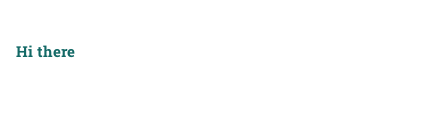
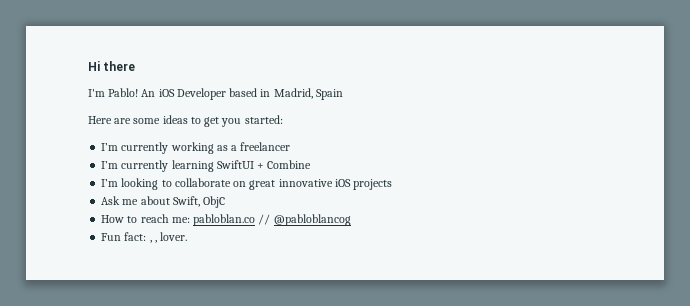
+ I'm Pablo! An iOS Developer based in Madrid, Spain
+ Here are some ideas to get you started:
+ I’m currently working as a freelancer
+ I’m currently learning SwiftUI + Combine
+ I’m looking to collaborate on great innovative iOS projects
+ Ask me about Swift, ObjC
+ How to reach me: pabloblan.co // @pabloblancog
+ Fun fact: , , lover.

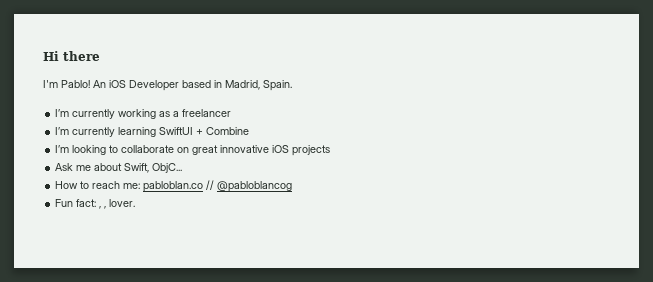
- An iOS Developer based in Madrid, Spain
- Here are some ideas to get you started:
+ An iOS Developer based in Madrid, Spain.
- Ask me about Swift, ObjC
+ Ask me about Swift, ObjC...

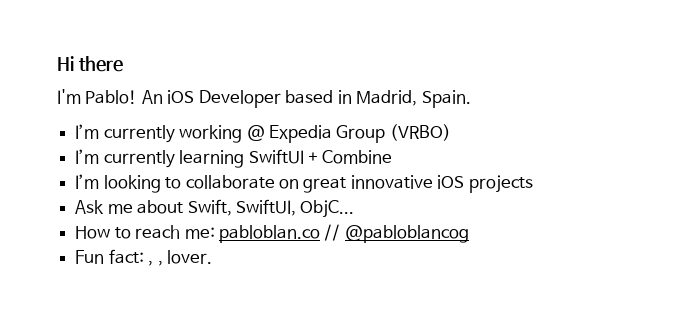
- I’m currently working as a freelancer
+ I’m currently working @ Expedia Group (VRBO)
- Ask me about Swift, ObjC...
+ Ask me about Swift, SwiftUI, ObjC...

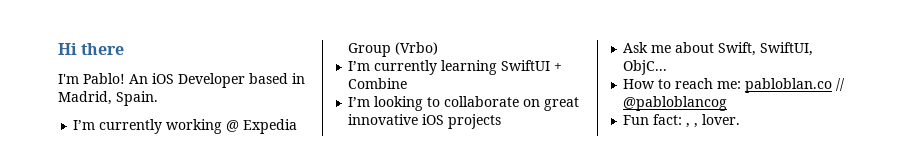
- I’m currently working @ Expedia Group (VRBO)
+ I’m currently working @ Expedia Group (Vrbo)

